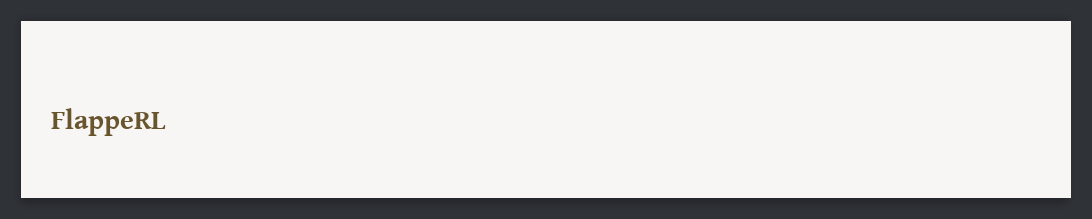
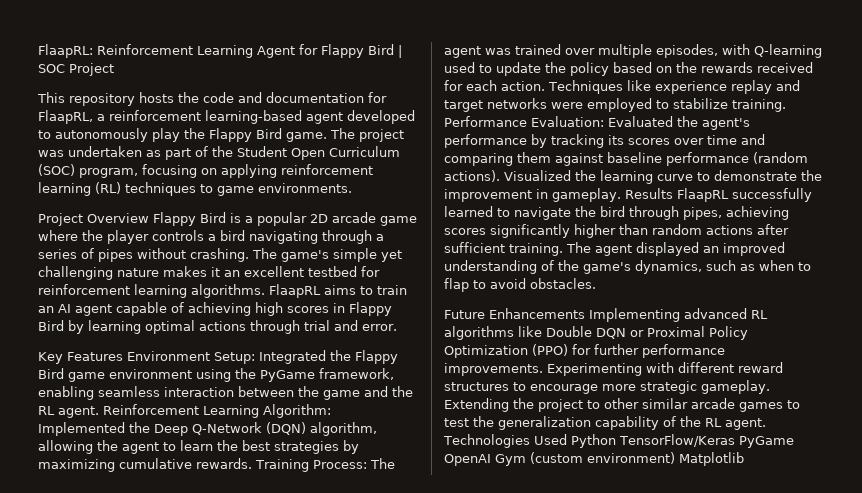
- FlappeRL
+ FlaapRL: Reinforcement Learning Agent for Flappy Bird | SOC Project
+ This repository hosts the code and documentation for FlaapRL, a reinforcement learning-based agent developed to autonomously play the Flappy Bird game. The project was undertaken as part of the Student Open Curriculum (SOC) program, focusing on applying reinforcement learning (RL) techniques to game environments.
+ Project Overview Flappy Bird is a popular 2D arcade game where the player controls a bird navigating through a series of pipes without crashing. The game's simple yet challenging nature makes it an excellent testbed for reinforcement learning algorithms. FlaapRL aims to train an AI agent capable of achieving high scores in Flappy Bird by learning optimal actions through trial and error.
+ Key Features Environment Setup: Integrated the Flappy Bird game environment using the PyGame framework, enabling seamless interaction between the game and the RL agent. Reinforcement Learning Algorithm: Implemented the Deep Q-Network (DQN) algorithm, allowing the agent to learn the best strategies by maximizing cumulative rewards. Training Process: The agent was trained over multiple episodes, with Q-learning used to update the policy based on the rewards received for each action. Techniques like experience replay and target networks were employed to stabilize training. Performance Evaluation: Evaluated the agent's performance by tracking its scores over time and comparing them against baseline performance (random actions). Visualized the learning curve to demonstrate the improvement in gameplay. Results FlaapRL successfully learned to navigate the bird through pipes, achieving scores significantly higher than random actions after sufficient training. The agent displayed an improved understanding of the game's dynamics, such as when to flap to avoid obstacles.
+ Future Enhancements Implementing advanced RL algorithms like Double DQN or Proximal Policy Optimization (PPO) for further performance improvements. Experimenting with different reward structures to encourage more strategic gameplay. Extending the project to other similar arcade games to test the generalization capability of the RL agent. Technologies Used Python TensorFlow/Keras PyGame OpenAI Gym (custom environment) Matplotlib

